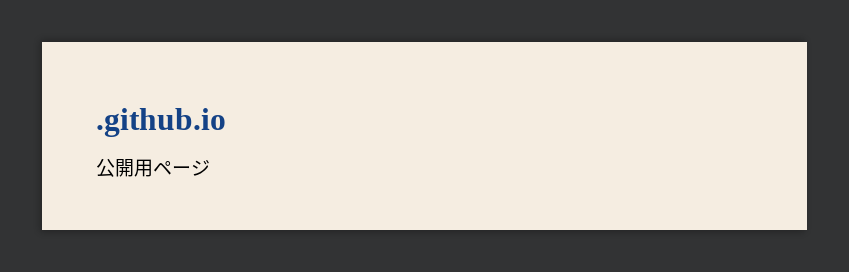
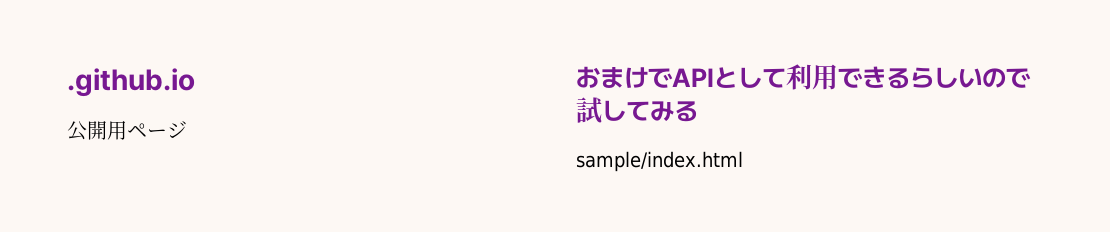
+ おまけでAPIとして利用できるらしいので試してみる
+ sample/index.html

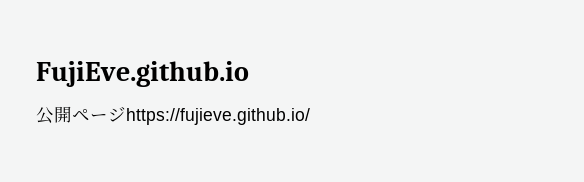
- .github.io
+ FujiEve.github.io
- 公開用ページ
- おまけでAPIとして利用できるらしいので試してみる
- sample/index.html
+ 公開ページhttps://fujieve.github.io/

